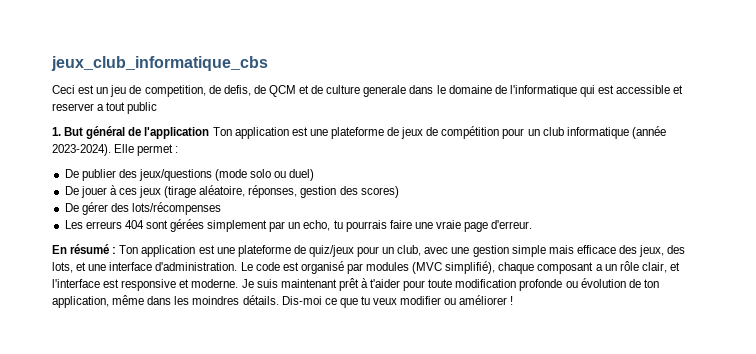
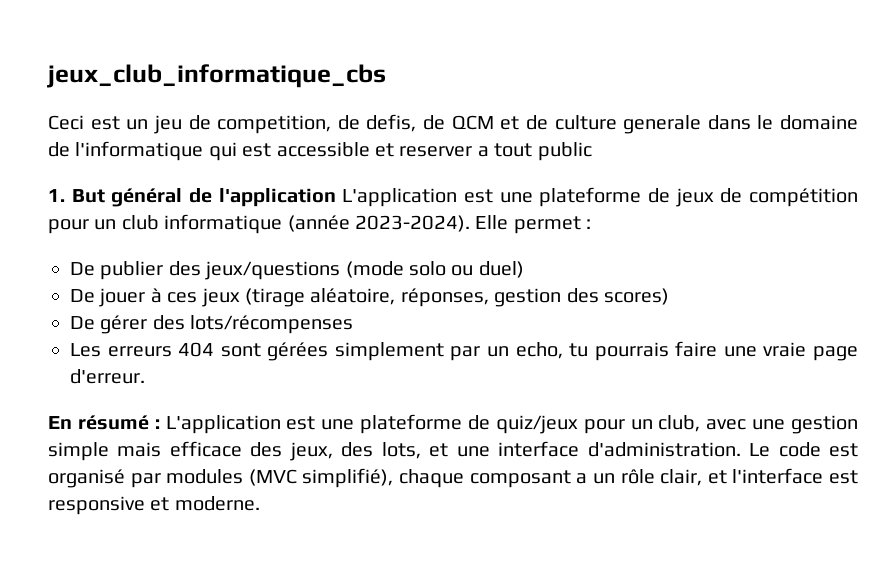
- 1. But général de l'application Ton application est une plateforme de jeux de compétition pour un club informatique (année 2023-2024).
+ 1. But général de l'application L'application est une plateforme de jeux de compétition pour un club informatique (année 2023-2024).
- En résumé : Ton application est une plateforme de quiz/jeux pour un club, avec une gestion simple mais efficace des jeux, des lots, et une interface d'administration.
+ En résumé : L'application est une plateforme de quiz/jeux pour un club, avec une gestion simple mais efficace des jeux, des lots, et une interface d'administration.
- Je suis maintenant prêt à t'aider pour toute modification profonde ou évolution de ton application, même dans les moindres détails. Dis-moi ce que tu veux modifier ou améliorer !

